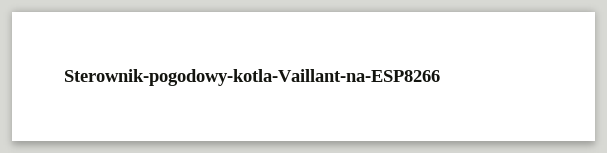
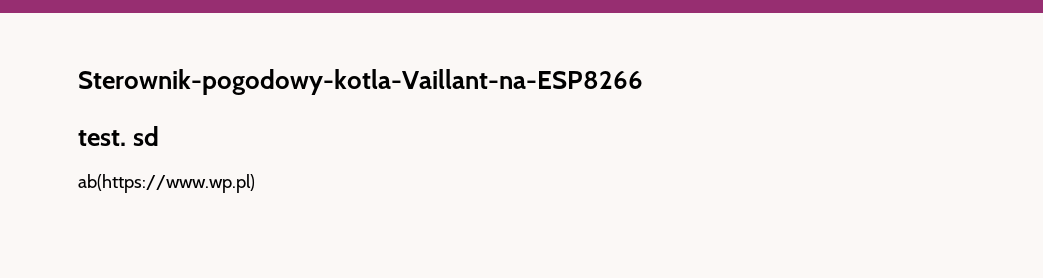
+ test. sd
+ ab(https://www.wp.pl)

